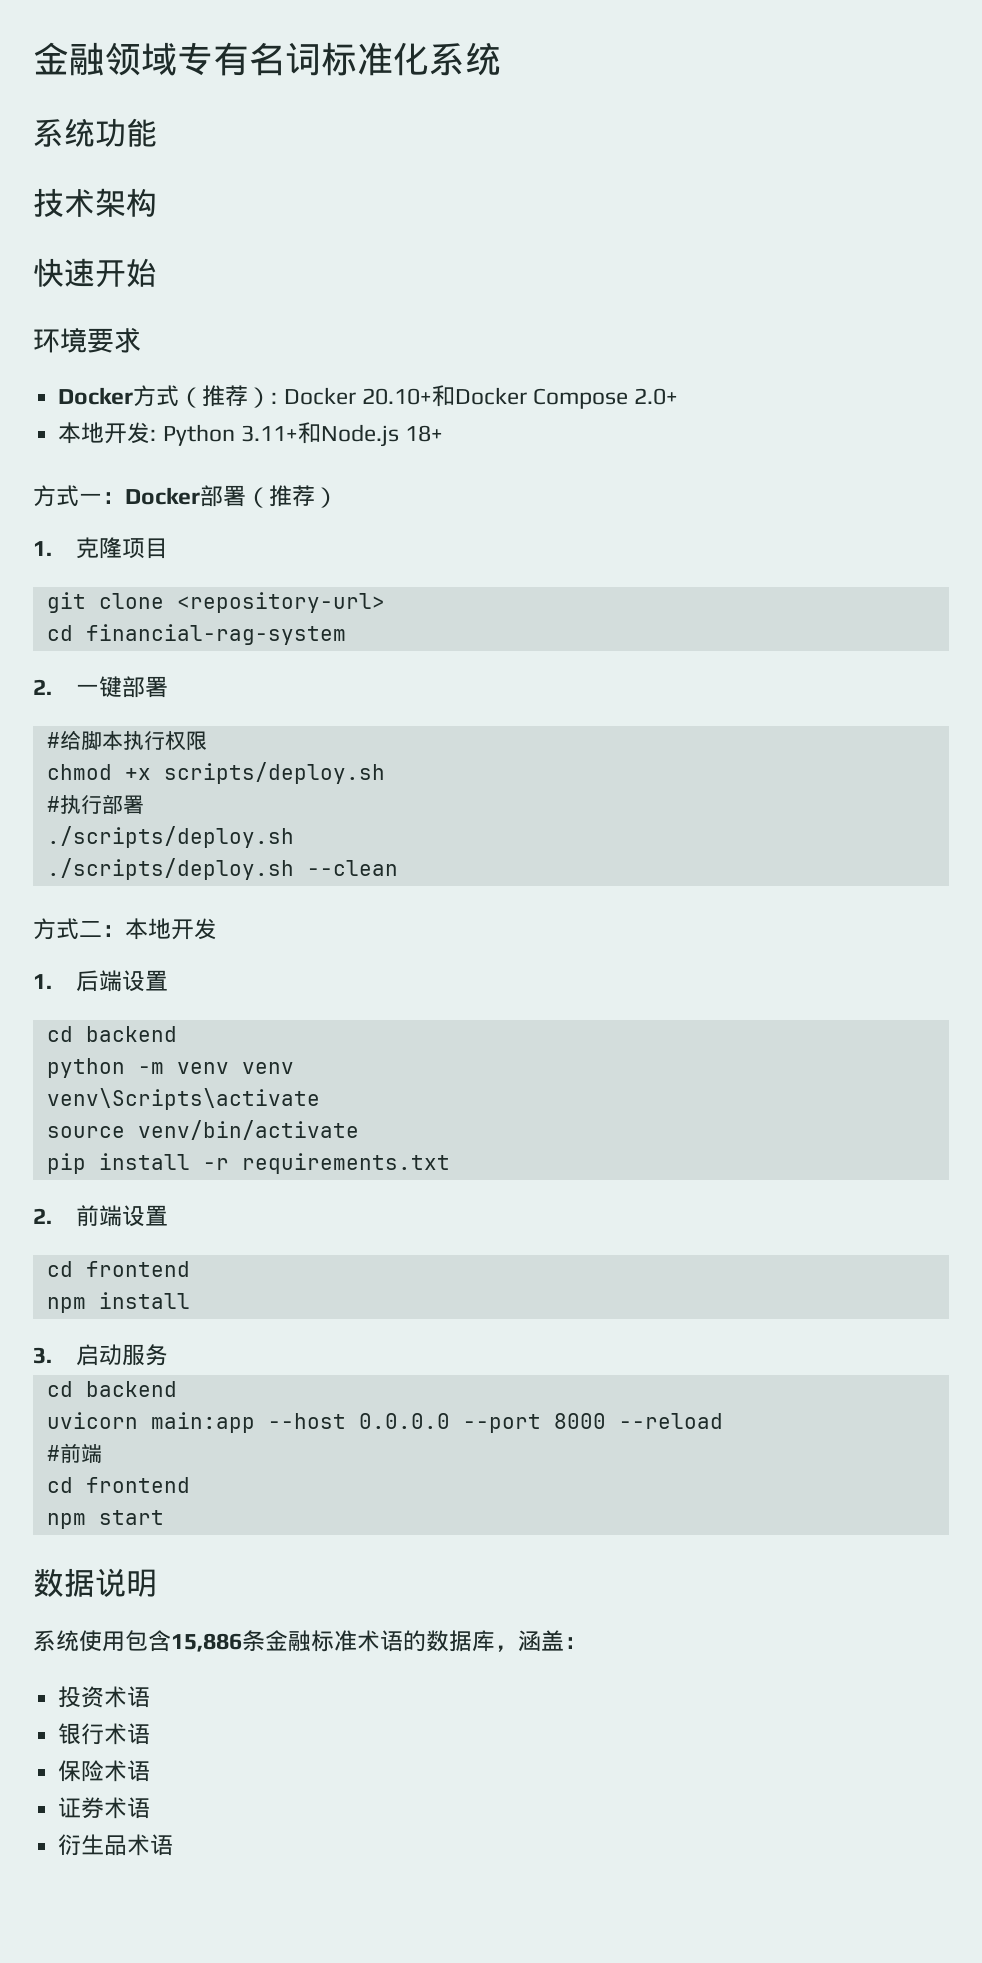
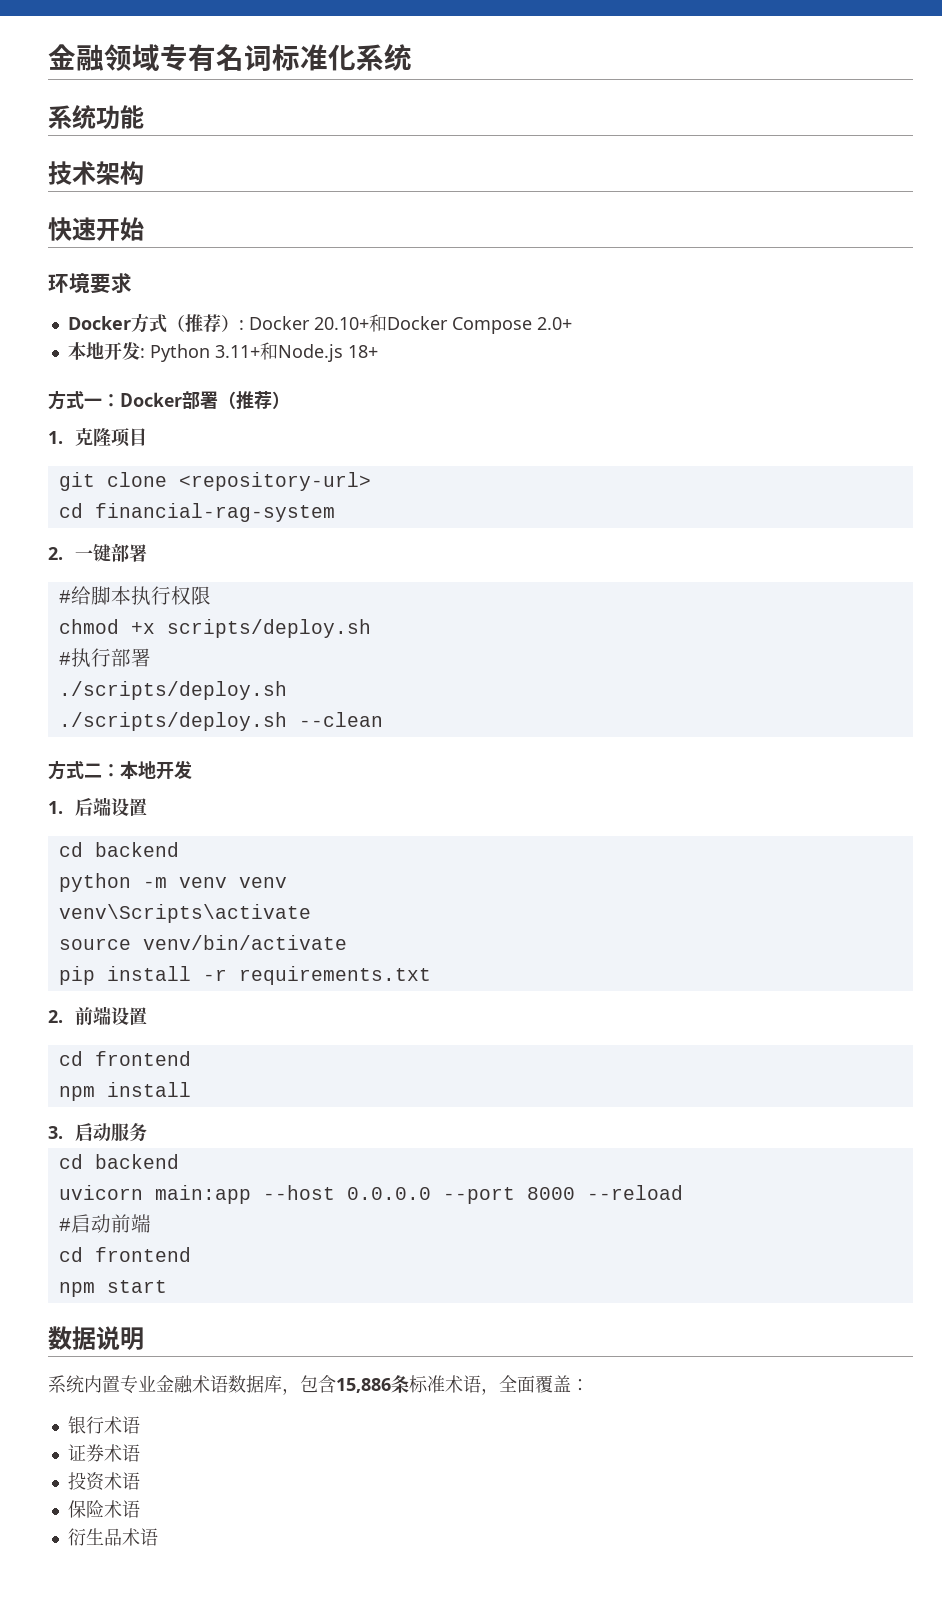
- #前端
+ #启动前端
- 系统使用包含15,886条金融标准术语的数据库，涵盖：
+ 系统内置专业金融术语数据库，包含15,886条标准术语，全面覆盖：
+ 银行术语
+ 证券术语
  投资术语
- 银行术语
- 证券术语

